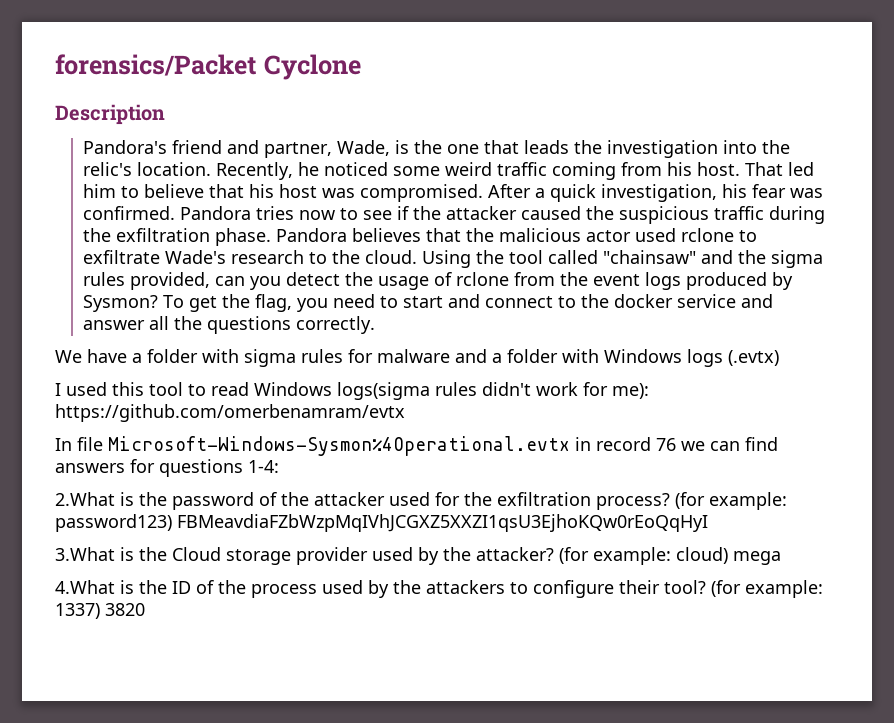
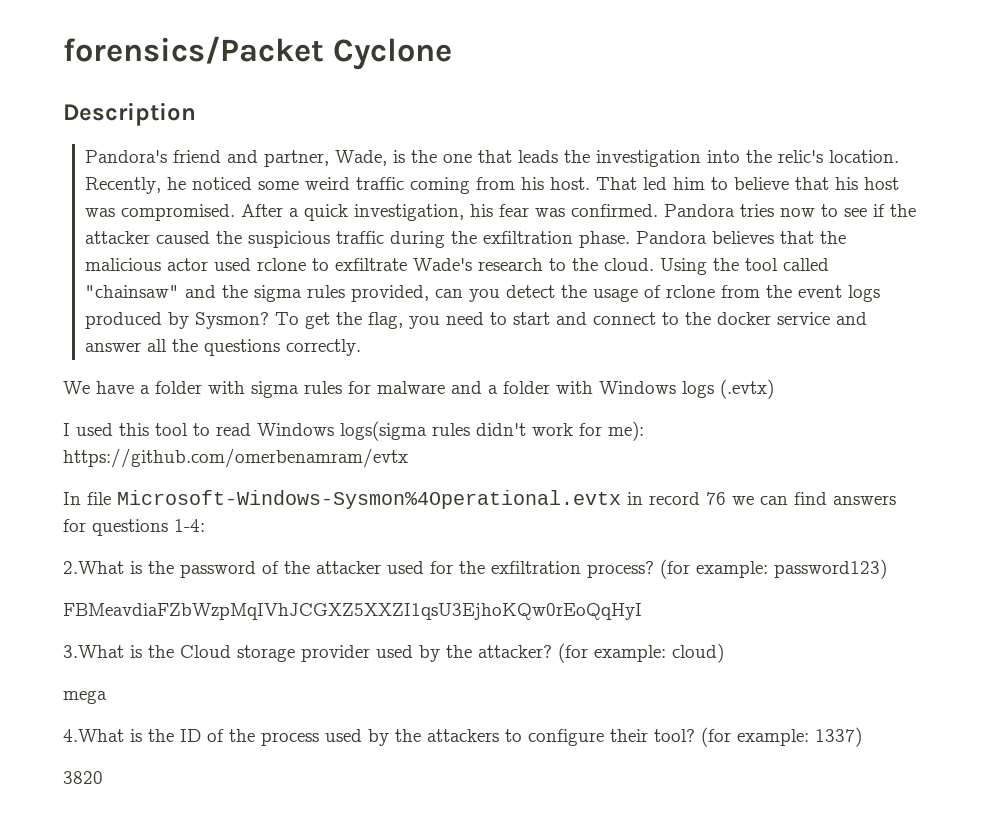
- (for example: password123) FBMeavdiaFZbWzpMqIVhJCGXZ5XXZI1qsU3EjhoKQw0rEoQqHyI
+ (for example: password123)
+ FBMeavdiaFZbWzpMqIVhJCGXZ5XXZI1qsU3EjhoKQw0rEoQqHyI
- (for example: cloud) mega
+ (for example: cloud)
+ mega
- (for example: 1337) 3820
+ (for example: 1337)
+ 3820

